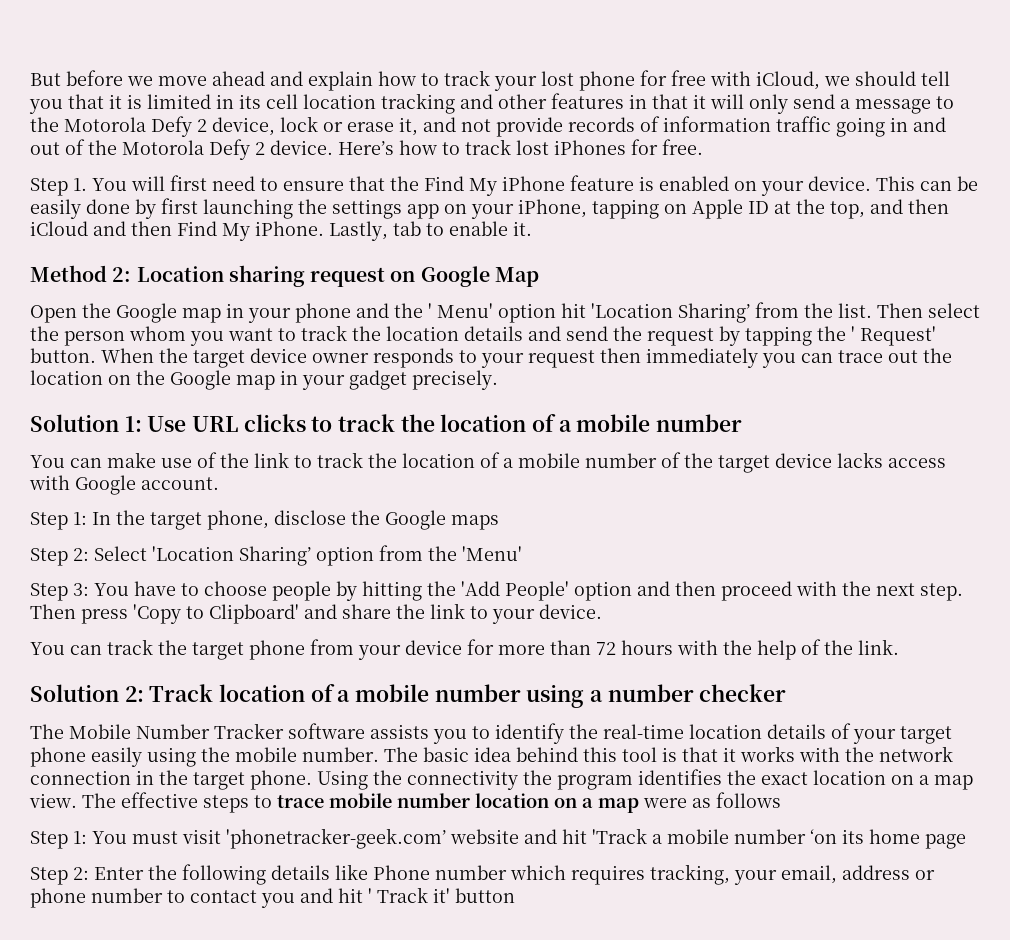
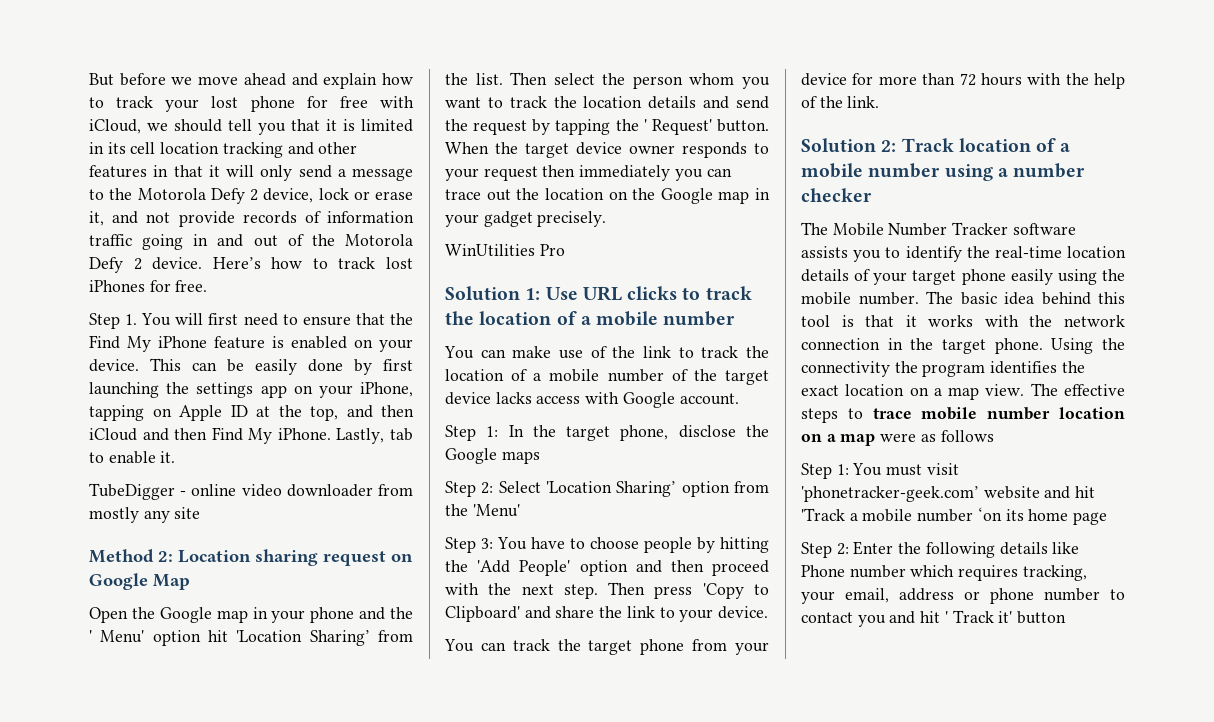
+ TubeDigger - online video downloader from mostly any site
+ WinUtilities Pro

